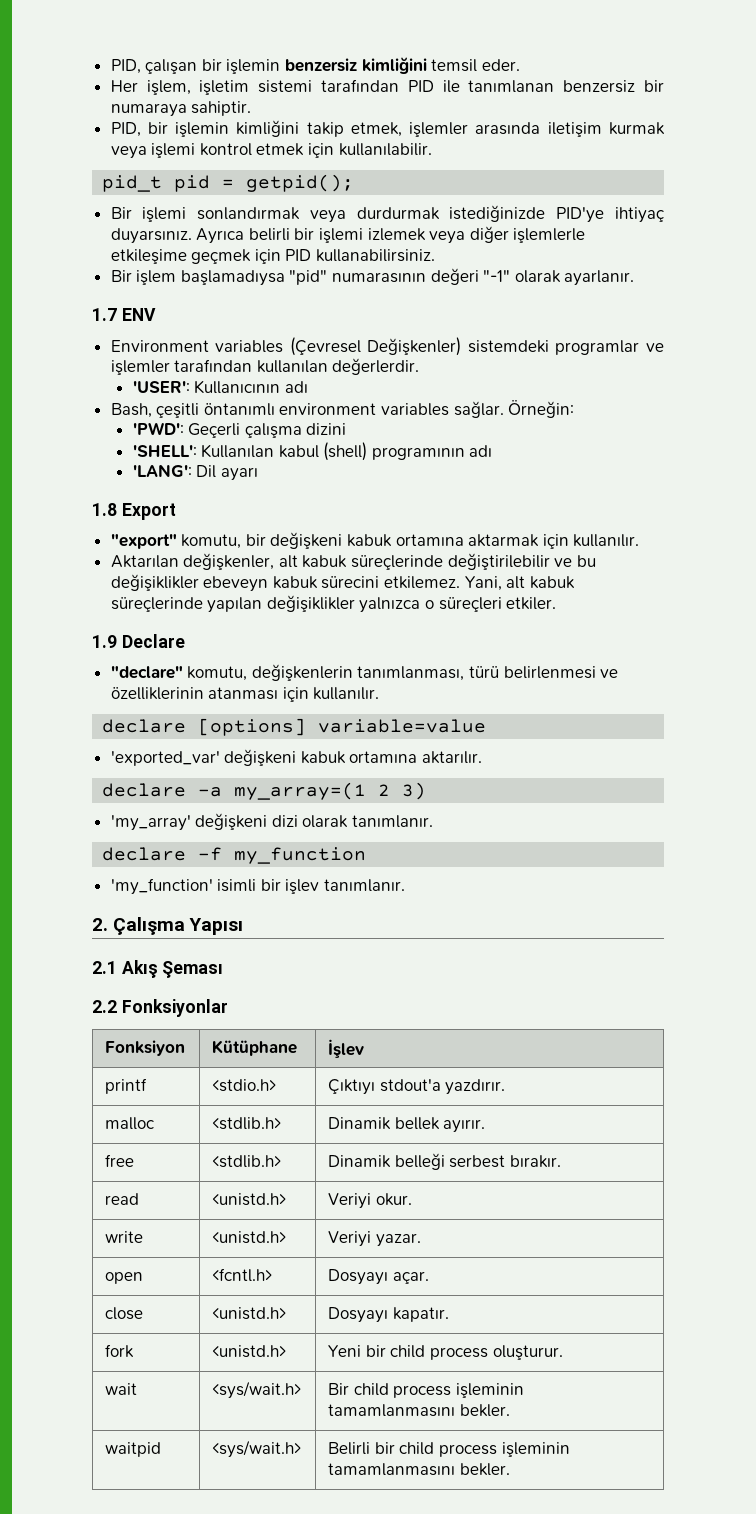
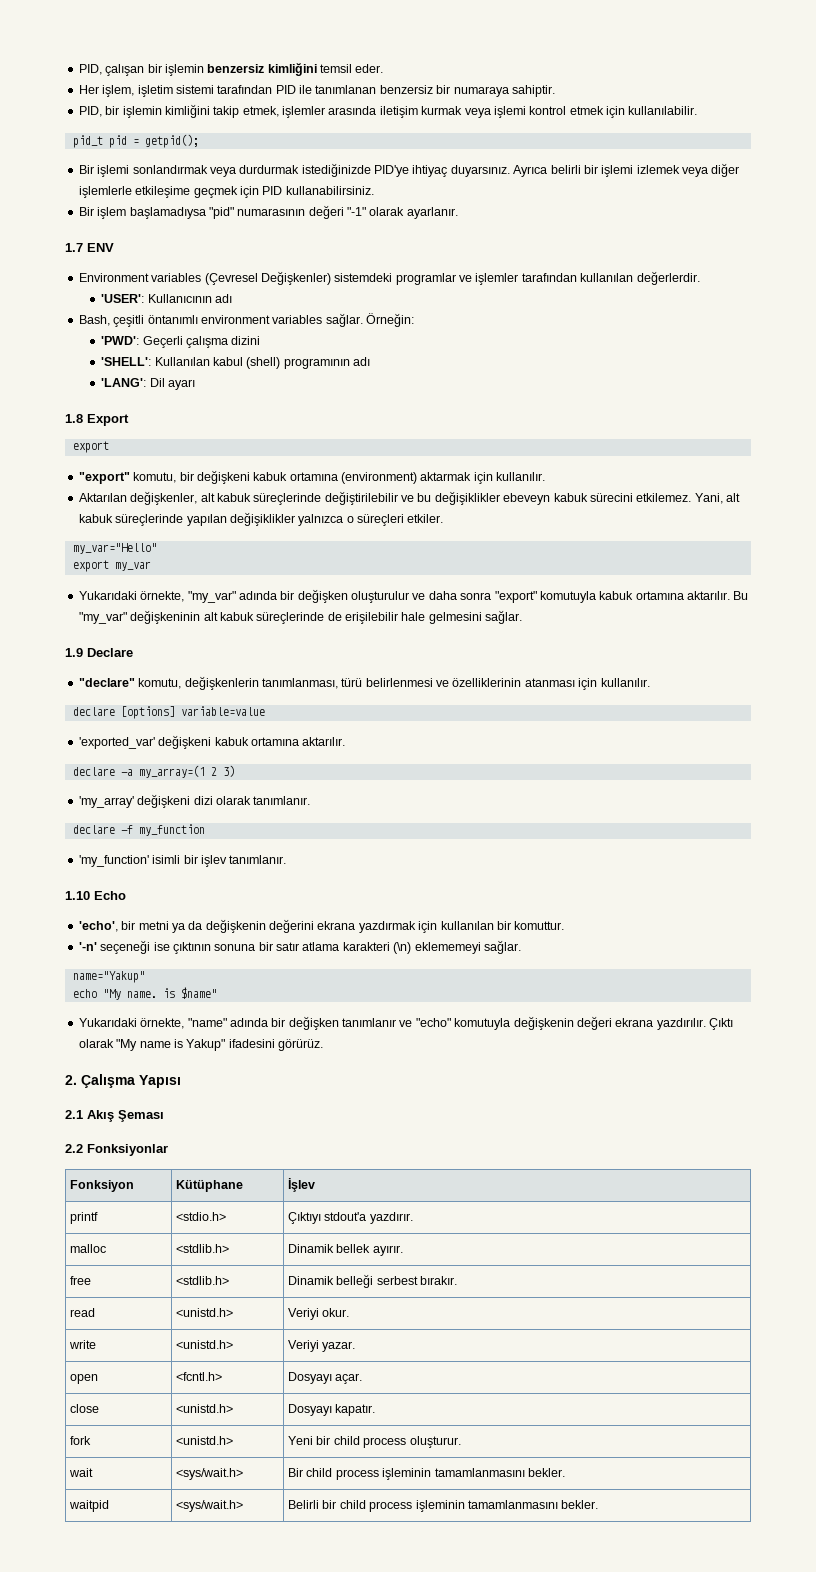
  1.8 Export
+ export
- "export" komutu, bir değişkeni kabuk ortamına aktarmak için kullanılır.
+ "export" komutu, bir değişkeni kabuk ortamına (environment) aktarmak için kullanılır.
+ my_var="Hello"
+ export my_var
+ Yukarıdaki örnekte, "my_var" adında bir değişken oluşturulur ve daha sonra "export" komutuyla kabuk ortamına aktarılır. Bu "my_var" değişkeninin alt kabuk süreçlerinde de erişilebilir hale gelmesini sağlar.
+ 1.10 Echo
+ 'echo', bir metni ya da değişkenin değerini ekrana yazdırmak için kullanılan bir komuttur.
+ '-n' seçeneği ise çıktının sonuna bir satır atlama karakteri (\n) eklememeyi sağlar.
+ name="Yakup"
+ echo "My name. is $name"
+ Yukarıdaki örnekte, "name" adında bir değişken tanımlanır ve "echo" komutuyla değişkenin değeri ekrana yazdırılır. Çıktı olarak "My name is Yakup" ifadesini görürüz.

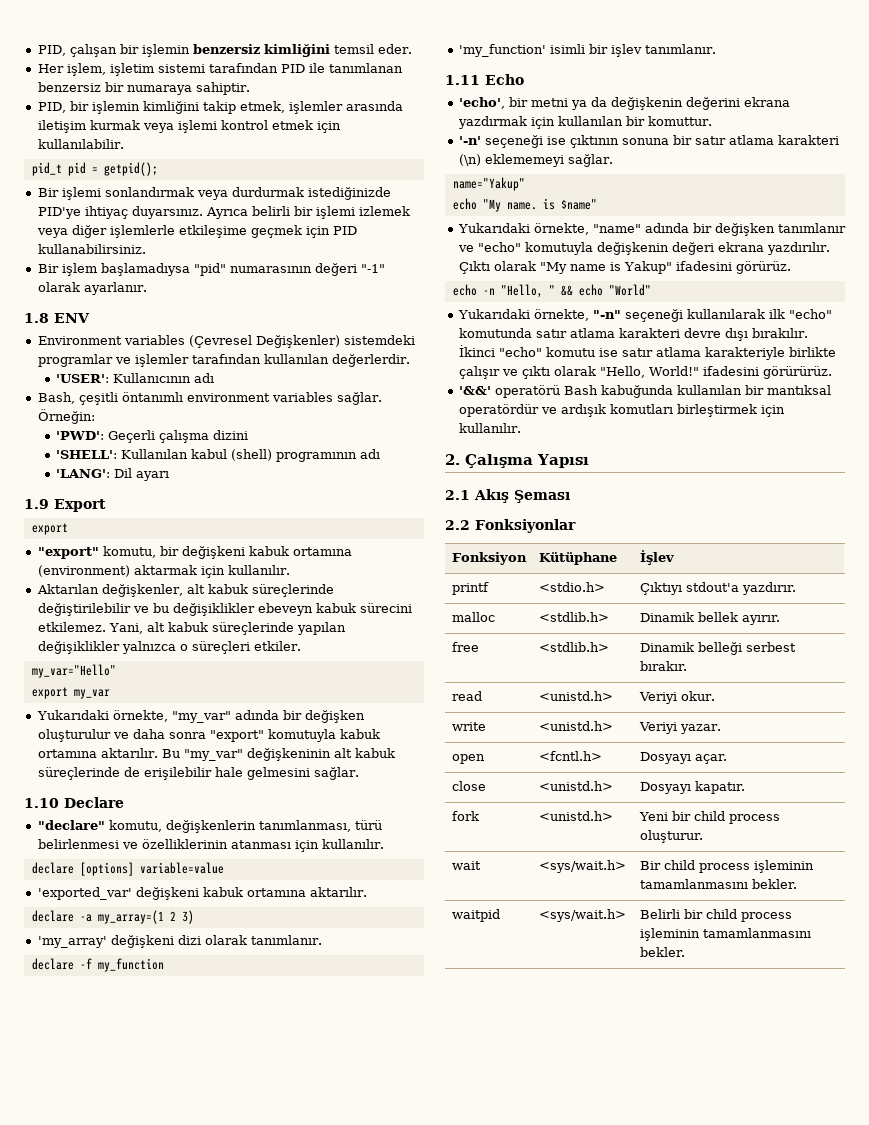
- 1.7 ENV
+ 1.8 ENV
- 1.8 Export
+ 1.9 Export
- 1.9 Declare
+ 1.10 Declare
- 1.10 Echo
+ 1.11 Echo
+ echo -n "Hello, " && echo "World"
+ Yukarıdaki örnekte, "-n" seçeneği kullanılarak ilk "echo" komutunda satır atlama karakteri devre dışı bırakılır. İkinci "echo" komutu ise satır atlama karakteriyle birlikte çalışır ve çıktı olarak "Hello, World!" ifadesini görürürüz.
+ '&&' operatörü Bash kabuğunda kullanılan bir mantıksal operatördür ve ardışık komutları birleştirmek için kullanılır.

